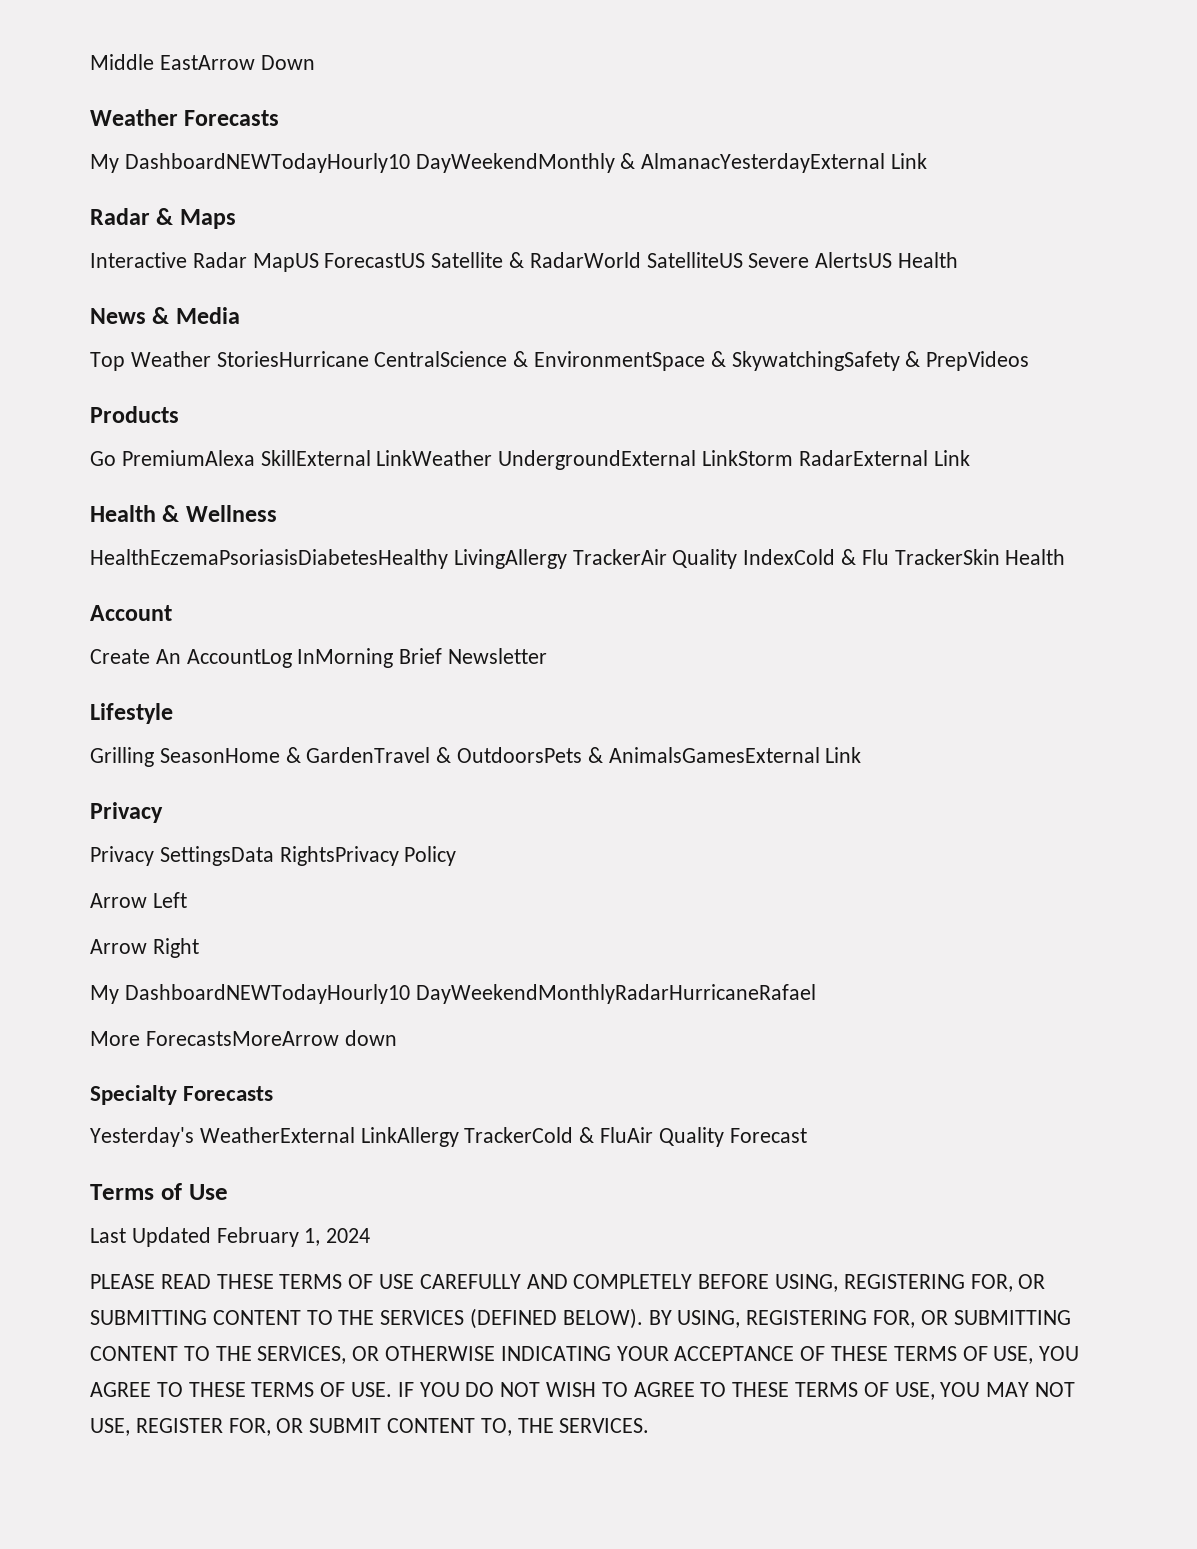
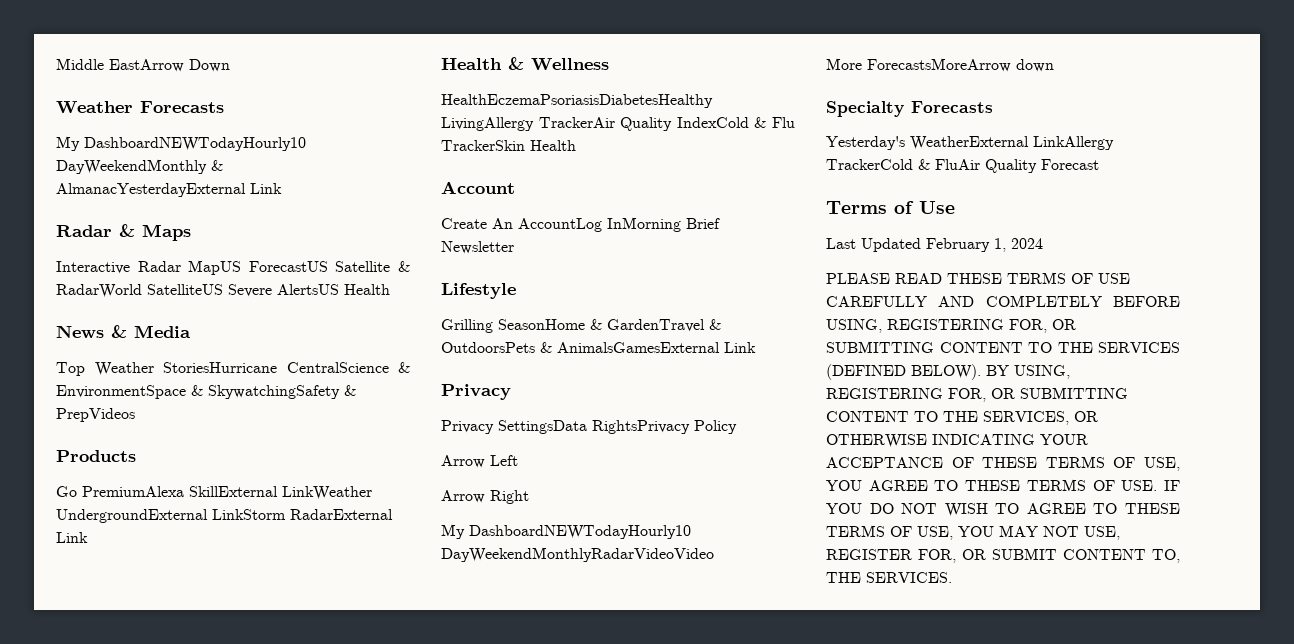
- My DashboardNEWTodayHourly10 DayWeekendMonthlyRadarHurricaneRafael
+ My DashboardNEWTodayHourly10 DayWeekendMonthlyRadarVideoVideo

